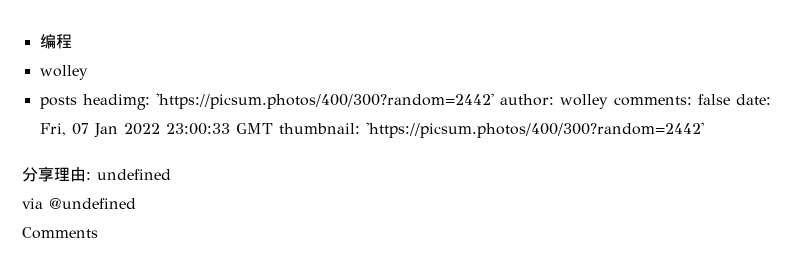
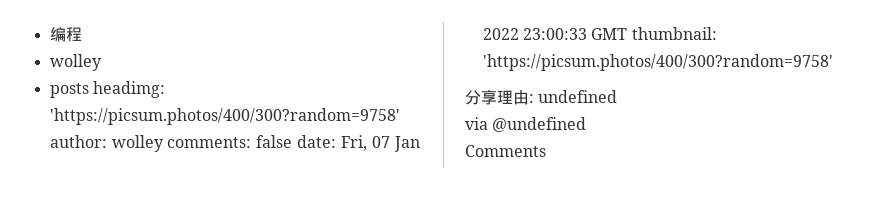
- posts headimg: 'https://picsum.photos/400/300?random=2442' author: wolley comments: false date: Fri, 07 Jan 2022 23:00:33 GMT thumbnail: 'https://picsum.photos/400/300?random=2442'
+ posts headimg: 'https://picsum.photos/400/300?random=9758' author: wolley comments: false date: Fri, 07 Jan 2022 23:00:33 GMT thumbnail: 'https://picsum.photos/400/300?random=9758'

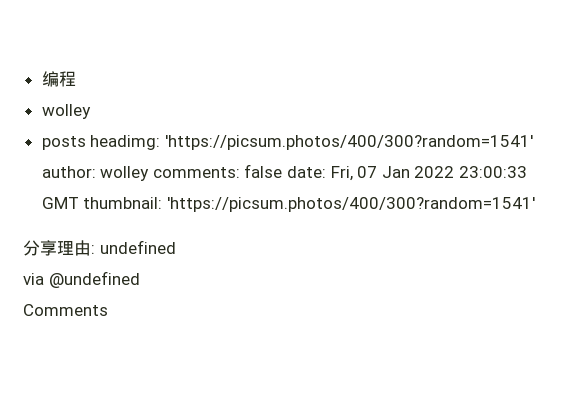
- posts headimg: 'https://picsum.photos/400/300?random=9758' author: wolley comments: false date: Fri, 07 Jan 2022 23:00:33 GMT thumbnail: 'https://picsum.photos/400/300?random=9758'
+ posts headimg: 'https://picsum.photos/400/300?random=1541' author: wolley comments: false date: Fri, 07 Jan 2022 23:00:33 GMT thumbnail: 'https://picsum.photos/400/300?random=1541'

